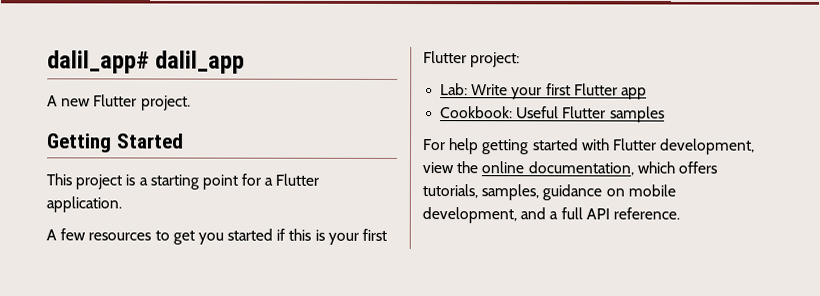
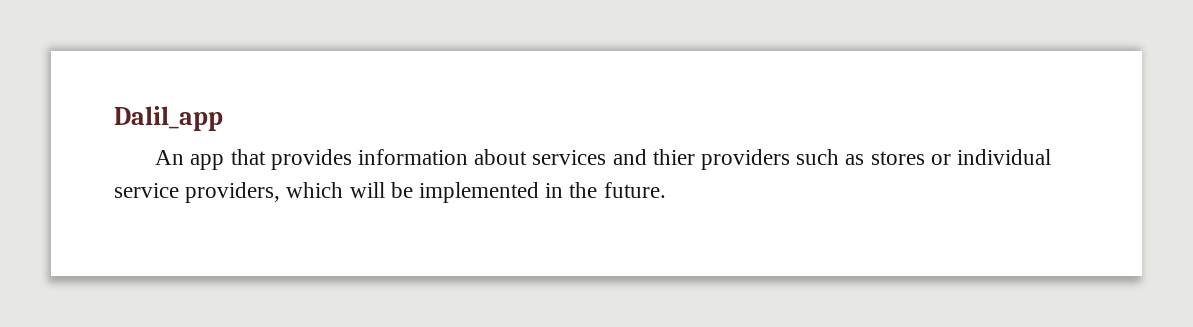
- dalil_app# dalil_app
- A new Flutter project.
- Getting Started
- This project is a starting point for a Flutter application.
- A few resources to get you started if this is your first Flutter project:
- Lab: Write your first Flutter app
- Cookbook: Useful Flutter samples
- For help getting started with Flutter development, view the online documentation, which offers tutorials, samples, guidance on mobile development, and a full API reference.
+ Dalil_app
+ An app that provides information about services and thier providers such as stores or individual service providers, which will be implemented in the future.

